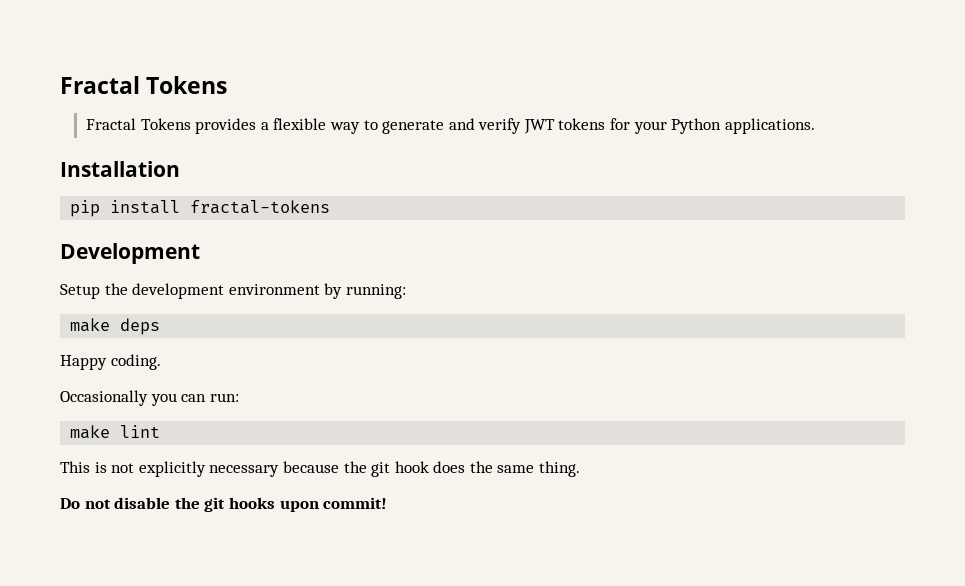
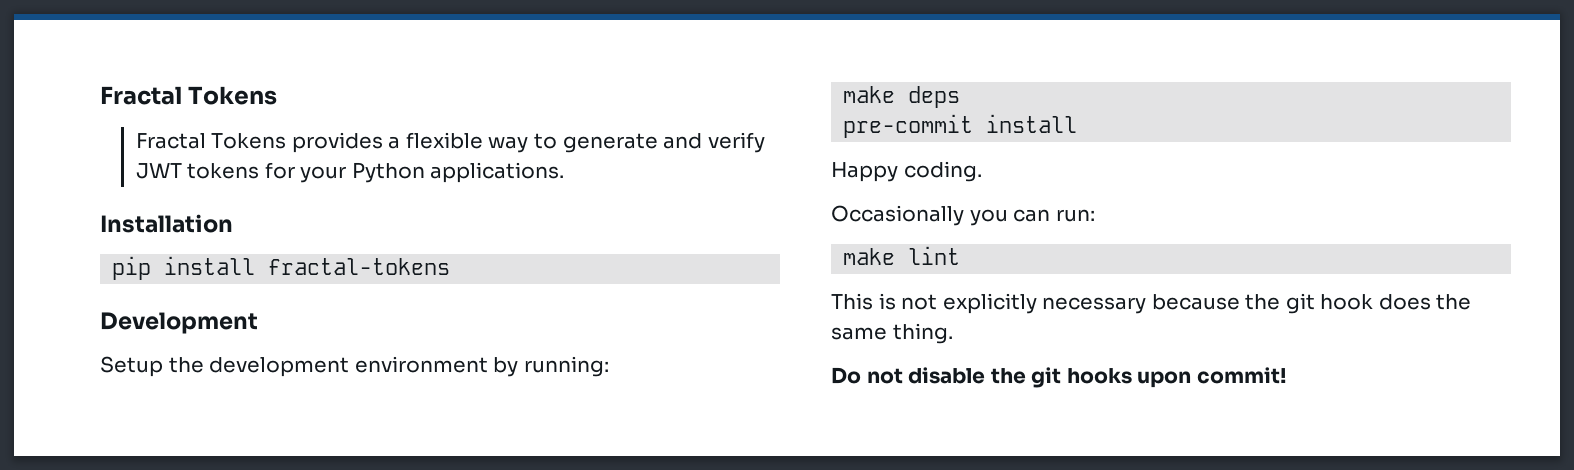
+ pre-commit install

